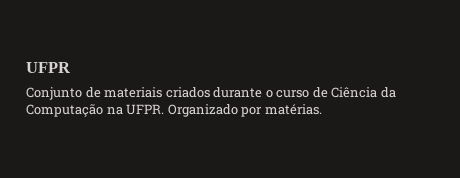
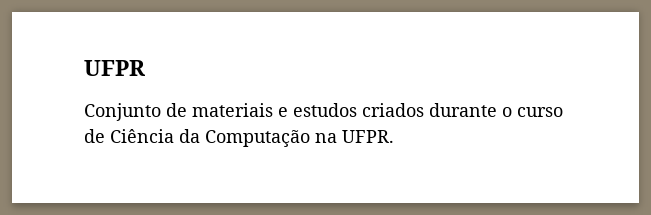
- Conjunto de materiais criados durante o curso de Ciência da Computação na UFPR. Organizado por matérias.
+ Conjunto de materiais e estudos criados durante o curso de Ciência da Computação na UFPR.

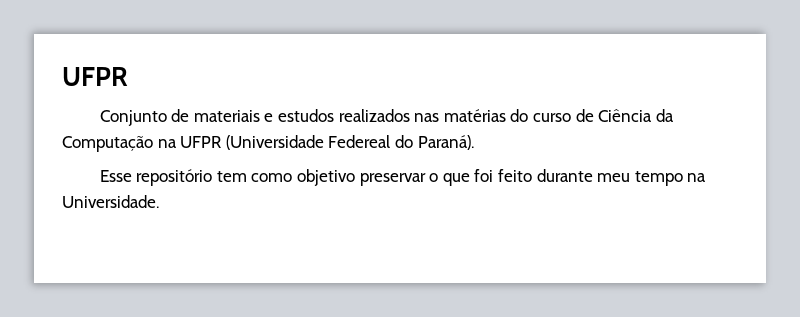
- Conjunto de materiais e estudos criados durante o curso de Ciência da Computação na UFPR.
+ Conjunto de materiais e estudos realizados nas matérias do curso de Ciência da Computação na UFPR (Universidade Federeal do Paraná).
+ Esse repositório tem como objetivo preservar o que foi feito durante meu tempo na Universidade.

